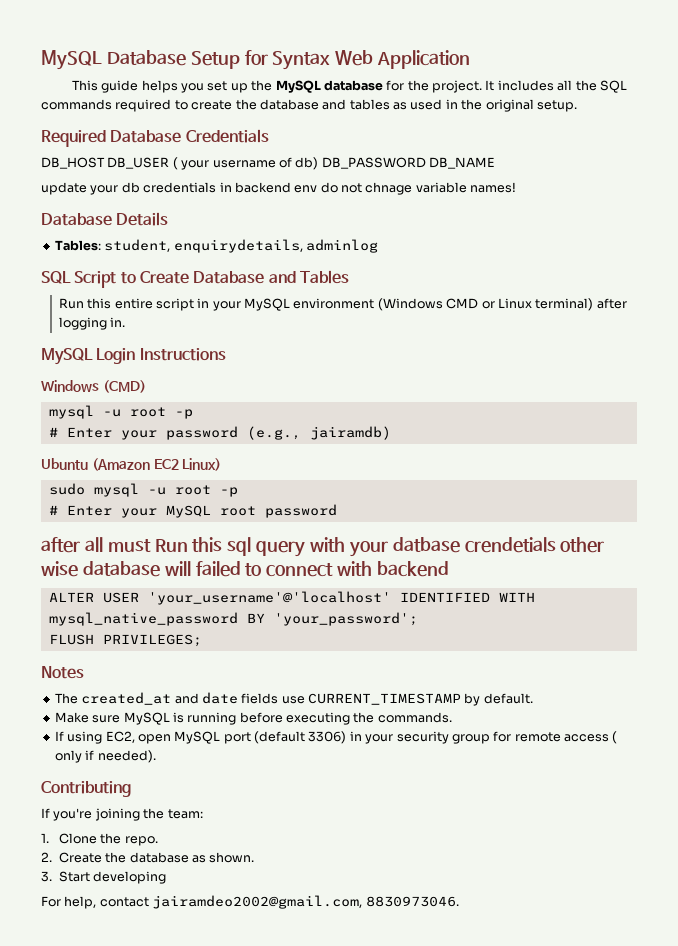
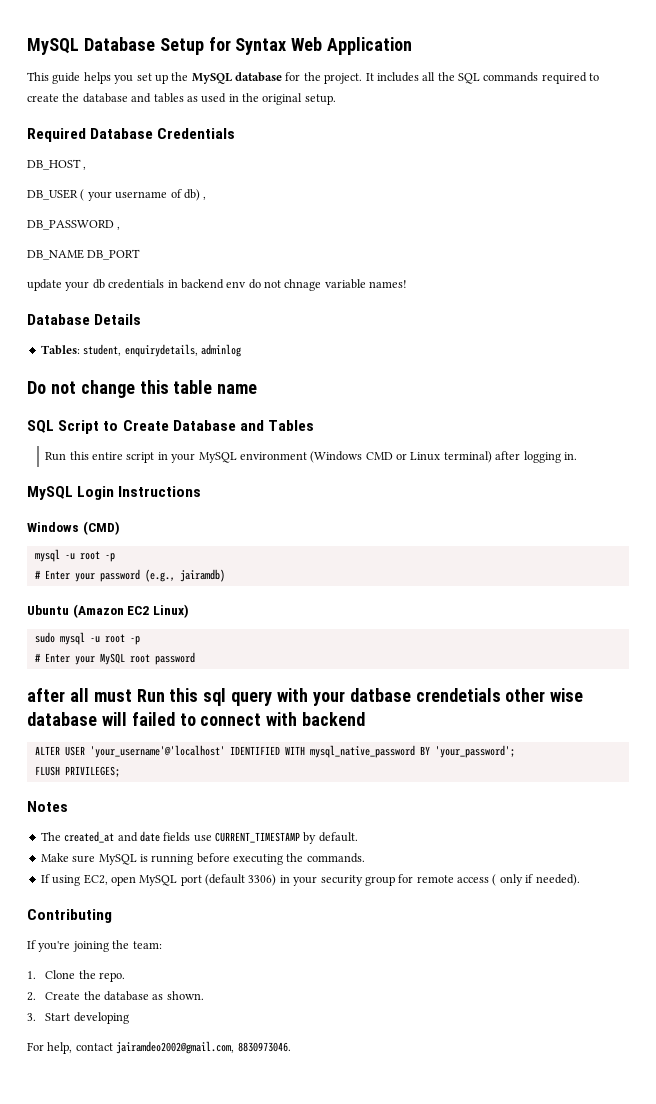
- DB_HOST DB_USER ( your username of db) DB_PASSWORD DB_NAME
+ DB_HOST ,
+ DB_USER ( your username of db) ,
+ DB_PASSWORD ,
+ DB_NAME DB_PORT
+ Do not change this table name

